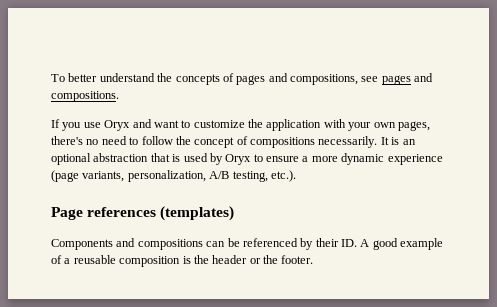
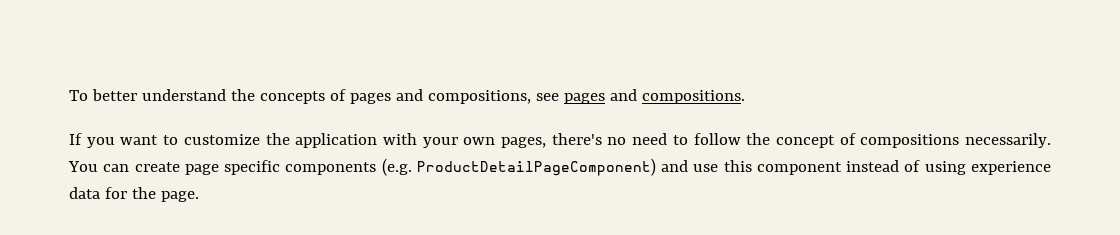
- If you use Oryx and want to customize the application with your own pages, there's no need to follow the concept of compositions necessarily.
+ If you want to customize the application with your own pages, there's no need to follow the concept of compositions necessarily.
- It is an optional abstraction that is used by Oryx to ensure a more dynamic experience (page variants, personalization, A/B testing, etc.).
- Page references (templates)
- Components and compositions can be referenced by their ID. A good example of a reusable composition is the header or the footer.
+ You can create page specific components (e.g. ProductDetailPageComponent) and use this component instead of using experience data for the page.

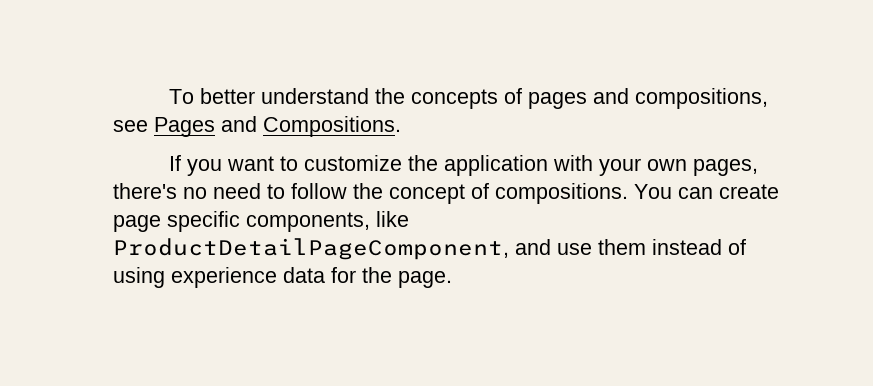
- To better understand the concepts of pages and compositions, see pages and compositions.
+ To better understand the concepts of pages and compositions, see Pages and Compositions.
- If you want to customize the application with your own pages, there's no need to follow the concept of compositions necessarily.
+ If you want to customize the application with your own pages, there's no need to follow the concept of compositions.
- You can create page specific components (e.g. ProductDetailPageComponent) and use this component instead of using experience data for the page.
+ You can create page specific components, like ProductDetailPageComponent, and use them instead of using experience data for the page.

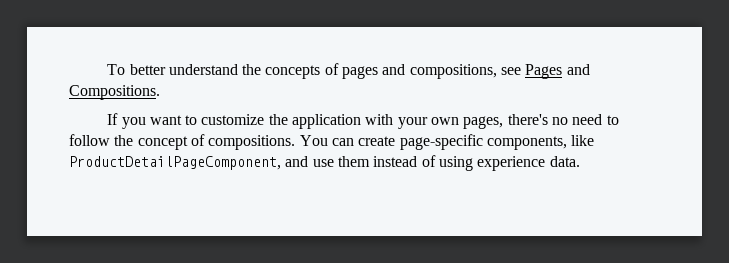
- You can create page specific components, like ProductDetailPageComponent, and use them instead of using experience data for the page.
+ You can create page-specific components, like ProductDetailPageComponent, and use them instead of using experience data.

